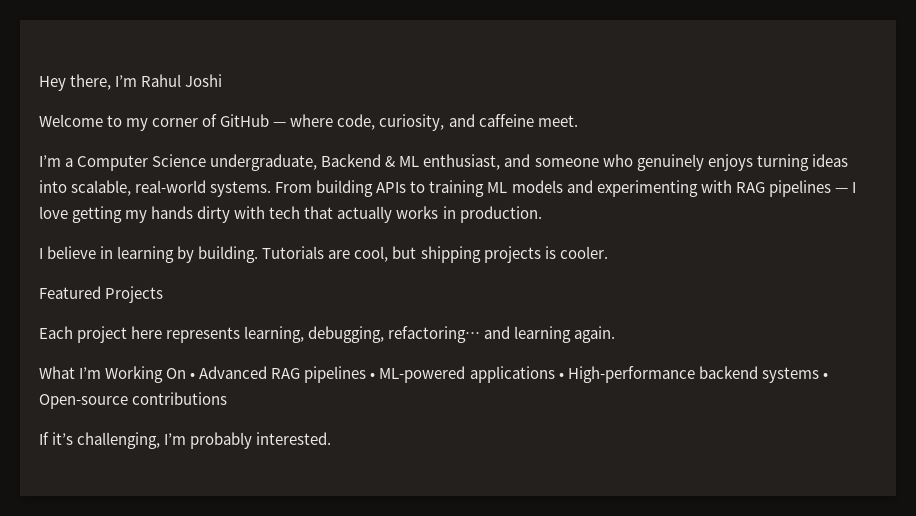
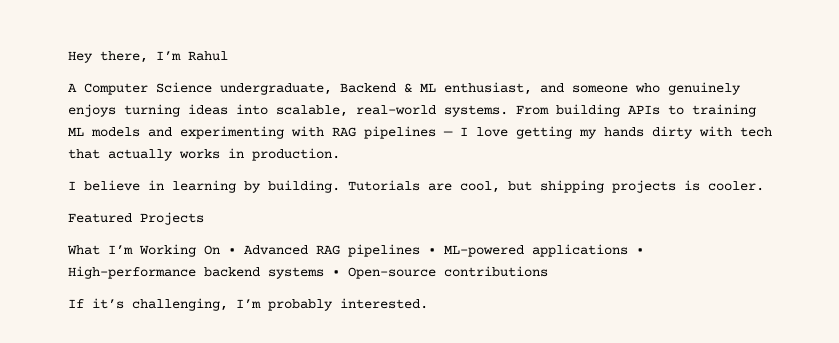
- Hey there, I’m Rahul Joshi
- Welcome to my corner of GitHub — where code, curiosity, and caffeine meet.
- I’m a Computer Science undergraduate, Backend & ML enthusiast, and someone who genuinely enjoys turning ideas into scalable, real-world systems.
+ Hey there, I’m Rahul
+ A Computer Science undergraduate, Backend & ML enthusiast, and someone who genuinely enjoys turning ideas into scalable, real-world systems.
- Each project here represents learning, debugging, refactoring… and learning again.

